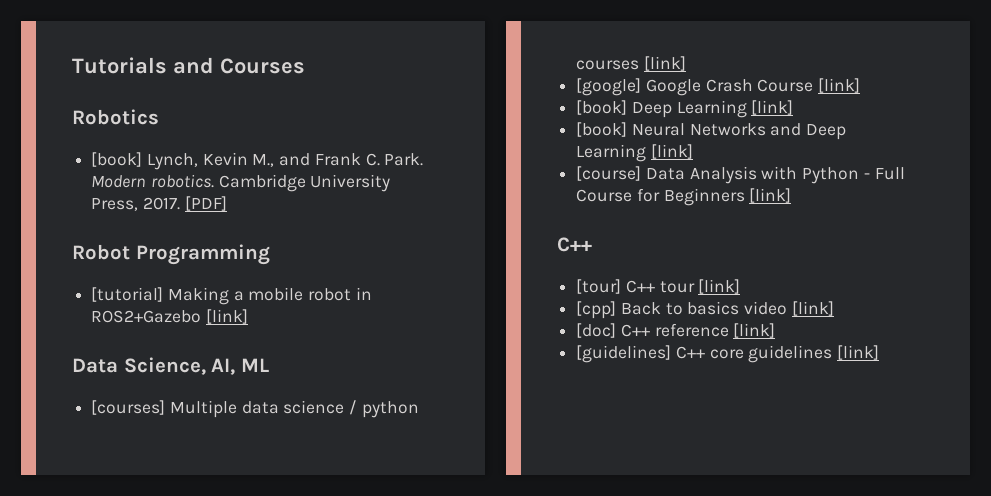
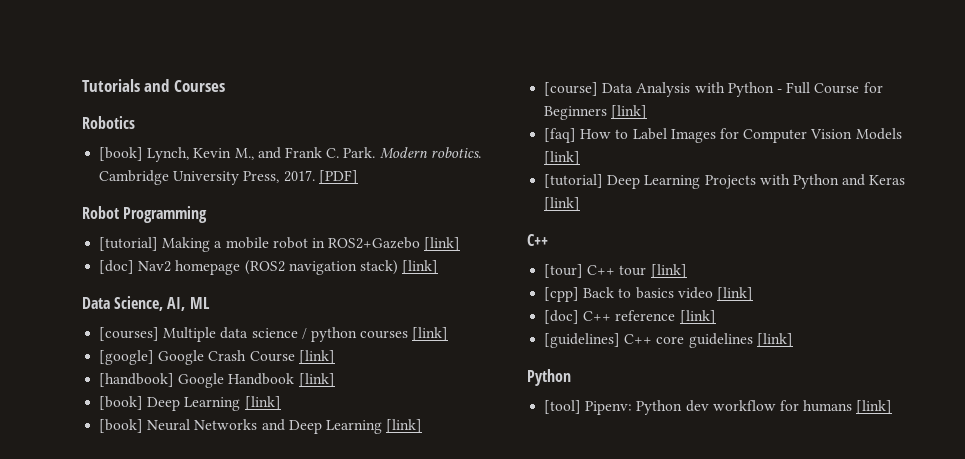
+ [doc] Nav2 homepage (ROS2 navigation stack) [link]
+ [handbook] Google Handbook [link]
+ [faq] How to Label Images for Computer Vision Models [link]
+ [tutorial] Deep Learning Projects with Python and Keras [link]
  [guidelines] C++ core guidelines [link]
+ Python
+ [tool] Pipenv: Python dev workflow for humans [link]

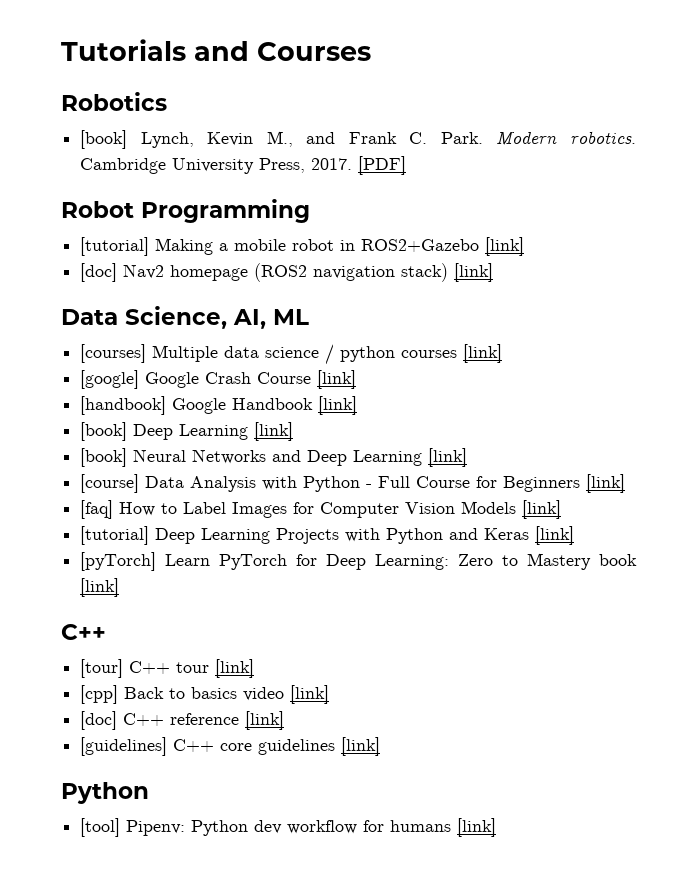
+ [pyTorch] Learn PyTorch for Deep Learning: Zero to Mastery book [link]

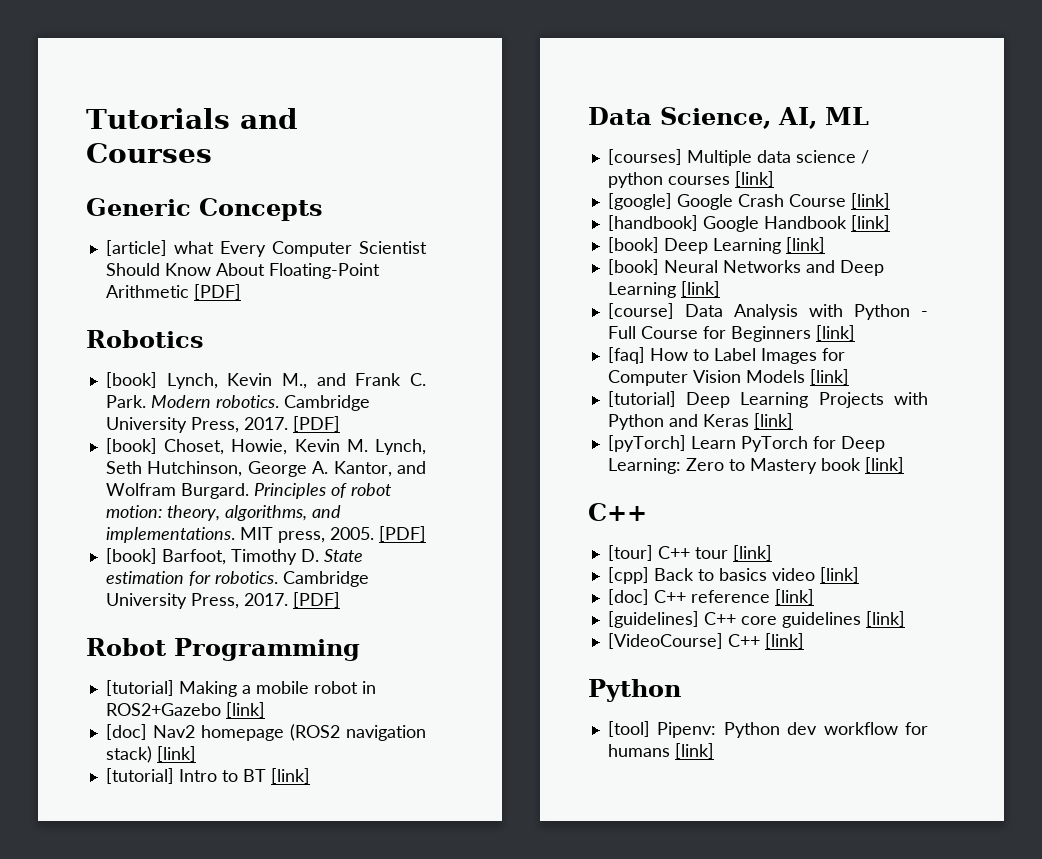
+ Generic Concepts
+ [article] what Every Computer Scientist Should Know About Floating-Point Arithmetic [PDF]
+ [book] Choset, Howie, Kevin M. Lynch, Seth Hutchinson, George A. Kantor, and Wolfram Burgard. Principles of robot motion: theory, algorithms, and implementations. MIT press, 2005. [PDF]
+ [book] Barfoot, Timothy D. State estimation for robotics. Cambridge University Press, 2017. [PDF]
+ [tutorial] Intro to BT [link]
+ [VideoCourse] C++ [link]

